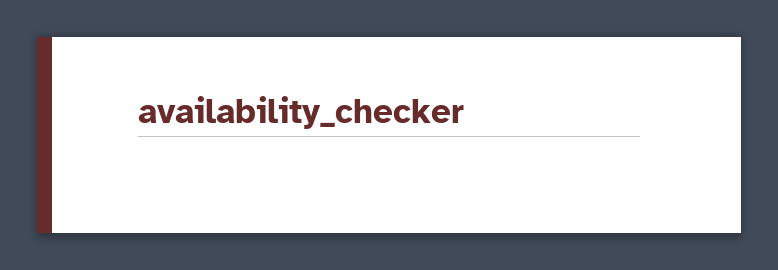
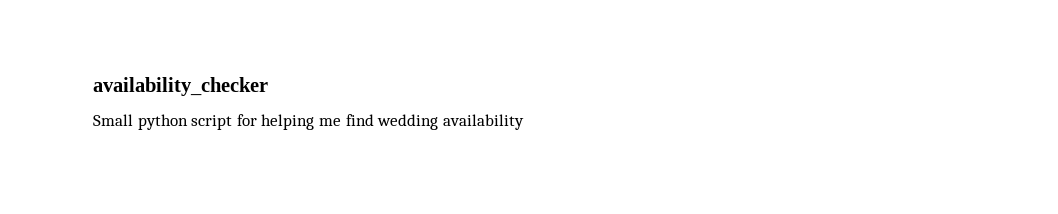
+ Small python script for helping me find wedding availability

